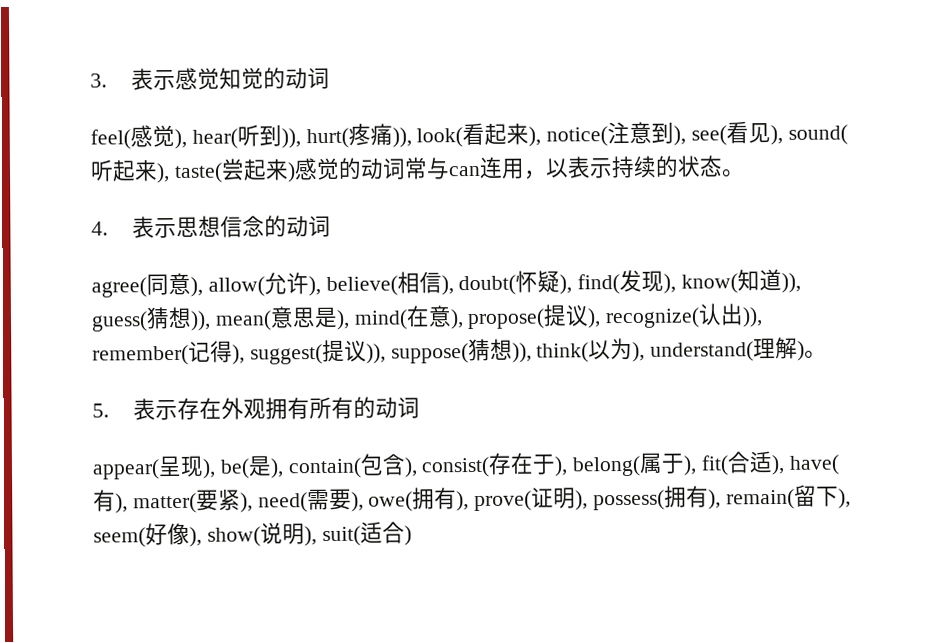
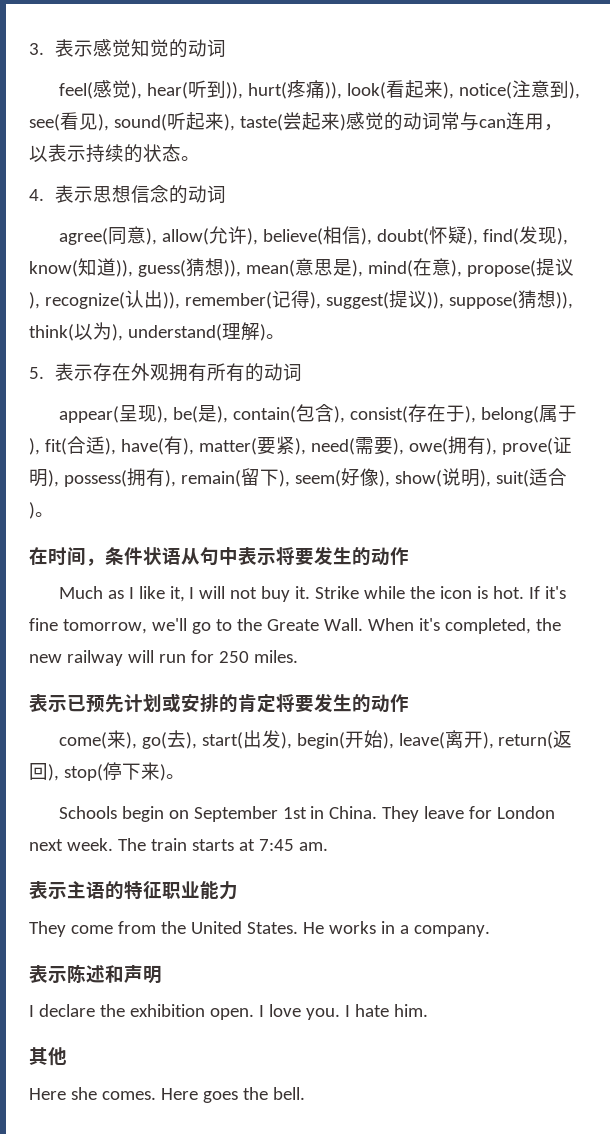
- appear(呈现), be(是), contain(包含), consist(存在于), belong(属于), fit(合适), have(有), matter(要紧), need(需要), owe(拥有), prove(证明), possess(拥有), remain(留下), seem(好像), show(说明), suit(适合)
+ appear(呈现), be(是), contain(包含), consist(存在于), belong(属于), fit(合适), have(有), matter(要紧), need(需要), owe(拥有), prove(证明), possess(拥有), remain(留下), seem(好像), show(说明), suit(适合)。
+ 在时间，条件状语从句中表示将要发生的动作
+ Much as I like it, I will not buy it. Strike while the icon is hot. If it's fine tomorrow, we'll go to the Greate Wall. When it's completed, the new railway will run for 250 miles.
+ 表示已预先计划或安排的肯定将要发生的动作
+ come(来), go(去), start(出发), begin(开始), leave(离开), return(返回), stop(停下来)。
+ Schools begin on September 1st in China. They leave for London next week. The train starts at 7:45 am.
+ 表示主语的特征职业能力
+ They come from the United States. He works in a company.
+ 表示陈述和声明
+ I declare the exhibition open. I love you. I hate him.
+ 其他
+ Here she comes. Here goes the bell.

